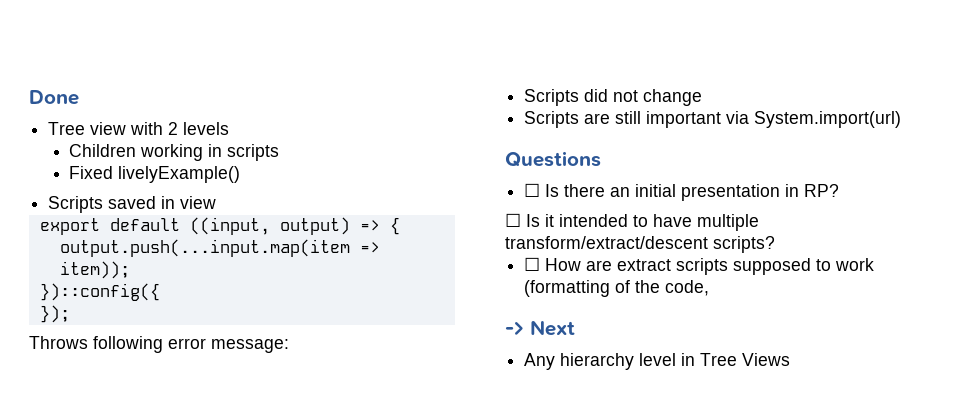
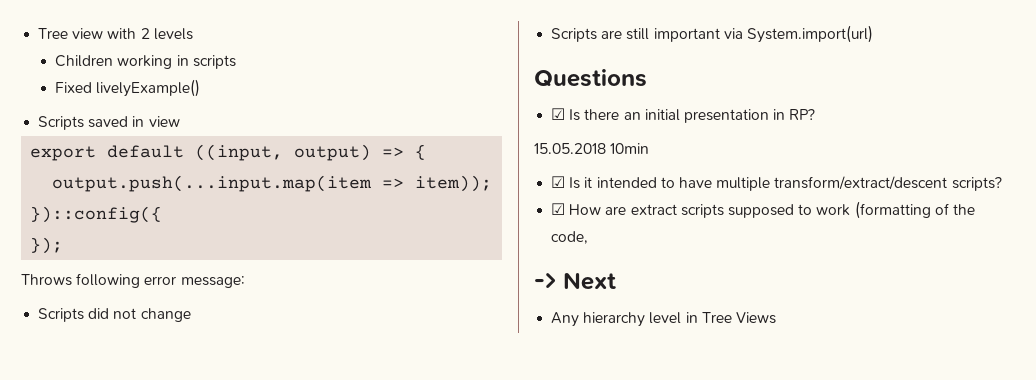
- Done
- ☐ Is there an initial presentation in RP?
+ ☑ Is there an initial presentation in RP?
- ☐ Is it intended to have multiple transform/extract/descent scripts?
+ 15.05.2018 10min
+ ☑ Is it intended to have multiple transform/extract/descent scripts?
- ☐ How are extract scripts supposed to work (formatting of the code,
+ ☑ How are extract scripts supposed to work (formatting of the code,

